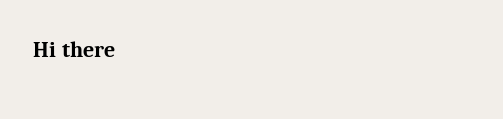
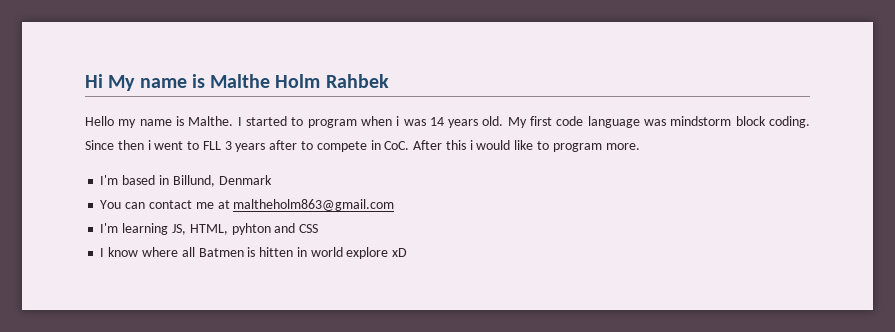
- Hi there
+ Hi My name is Malthe Holm Rahbek
+ Hello my name is Malthe. I started to program when i was 14 years old. My first code language was mindstorm block coding. Since then i went to FLL 3 years after to compete in CoC. After this i would like to program more.
+ I'm based in Billund, Denmark
+ You can contact me at maltheholm863@gmail.com
+ I'm learning JS, HTML, pyhton and CSS
+ I know where all Batmen is hitten in world explore xD

